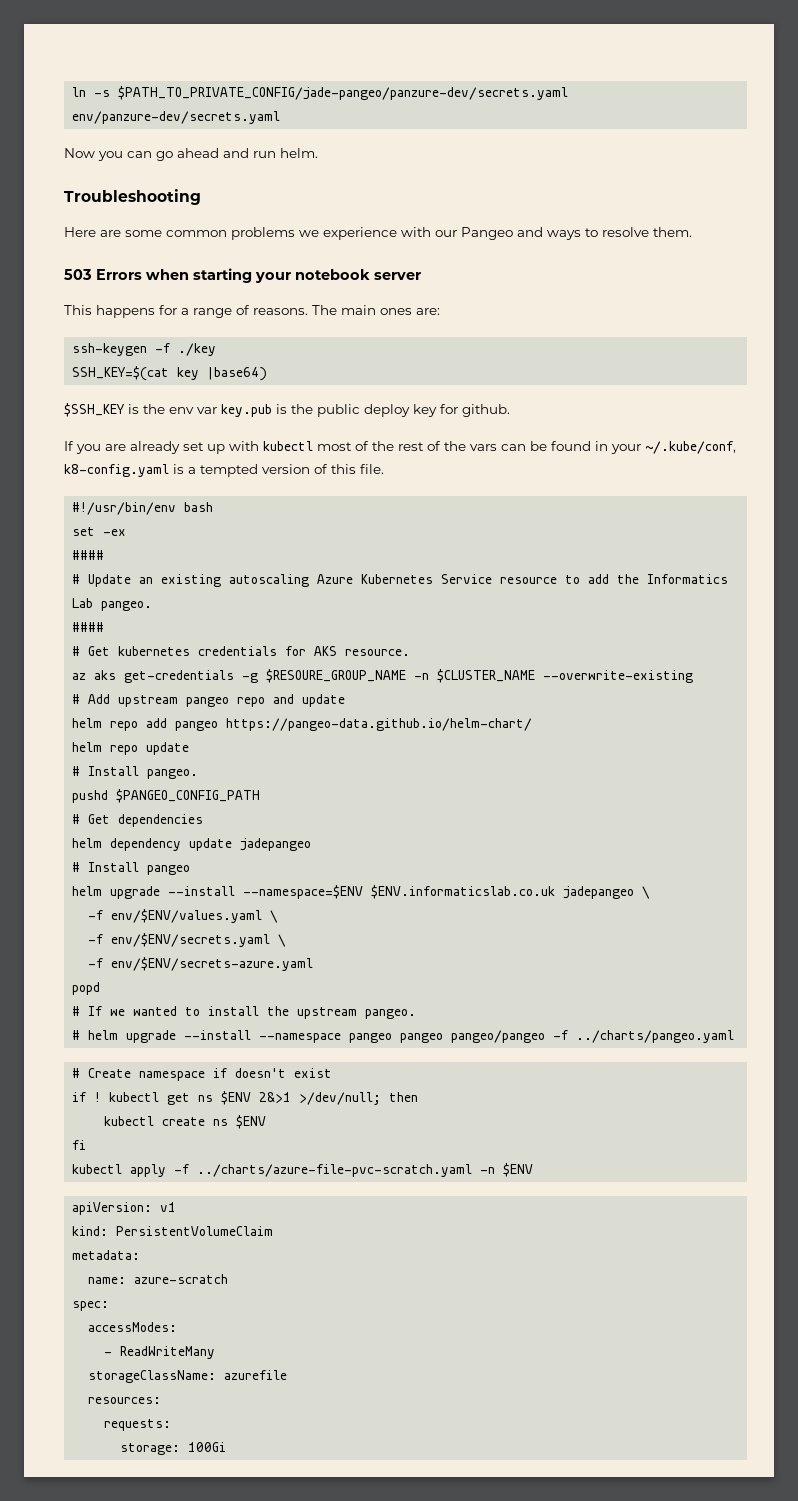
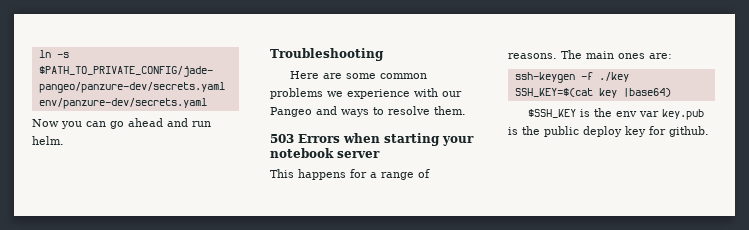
- If you are already set up with kubectl most of the rest of the vars can be found in your ~/.kube/conf, k8-config.yaml is a tempted version of this file.
- #!/usr/bin/env bash
- set -ex
- ####
- # Update an existing autoscaling Azure Kubernetes Service resource to add the Informatics Lab pangeo.
- ####
- # Get kubernetes credentials for AKS resource.
- az aks get-credentials -g $RESOURE_GROUP_NAME -n $CLUSTER_NAME --overwrite-existing
- # Add upstream pangeo repo and update
- helm repo add pangeo https://pangeo-data.github.io/helm-chart/
- helm repo update
- # Install pangeo.
- pushd $PANGEO_CONFIG_PATH
- # Get dependencies
- helm dependency update jadepangeo
- # Install pangeo
- helm upgrade --install --namespace=$ENV $ENV.informaticslab.co.uk jadepangeo \
- -f env/$ENV/values.yaml \
- -f env/$ENV/secrets.yaml \
- -f env/$ENV/secrets-azure.yaml
- popd
- # If we wanted to install the upstream pangeo.
- # helm upgrade --install --namespace pangeo pangeo pangeo/pangeo -f ../charts/pangeo.yaml
- # Create namespace if doesn't exist
- if ! kubectl get ns $ENV 2&>1 >/dev/null; then
- kubectl create ns $ENV
- fi
- kubectl apply -f ../charts/azure-file-pvc-scratch.yaml -n $ENV
- apiVersion: v1
- kind: PersistentVolumeClaim
- metadata:
- name: azure-scratch
- spec:
- accessModes:
- - ReadWriteMany
- storageClassName: azurefile
- resources:
- requests:
- storage: 100Gi

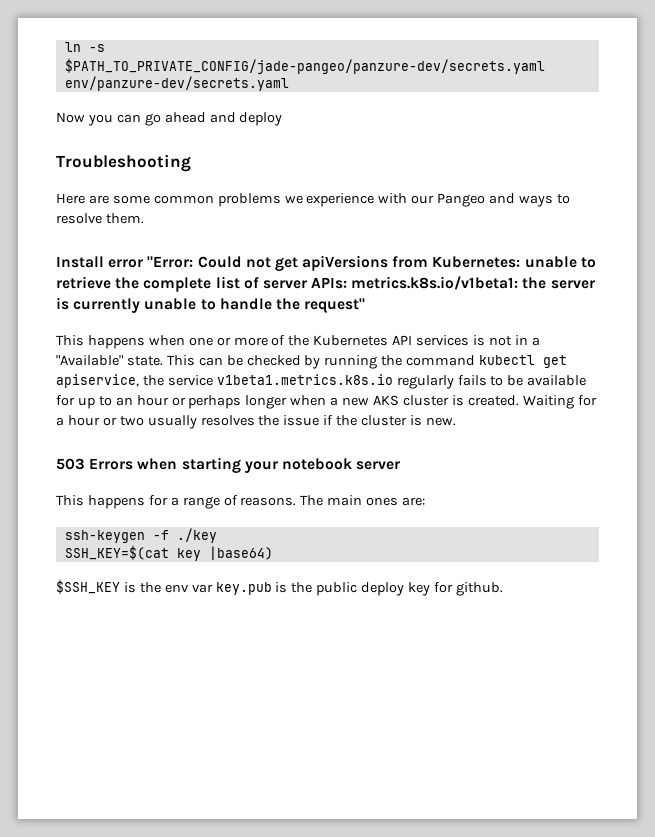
- Now you can go ahead and run helm.
+ Now you can go ahead and deploy
+ Install error "Error: Could not get apiVersions from Kubernetes: unable to retrieve the complete list of server APIs: metrics.k8s.io/v1beta1: the server is currently unable to handle the request"
+ This happens when one or more of the Kubernetes API services is not in a "Available" state. This can be checked by running the command kubectl get apiservice, the service v1beta1.metrics.k8s.io regularly fails to be available for up to an hour or perhaps longer when a new AKS cluster is created. Waiting for a hour or two usually resolves the issue if the cluster is new.

